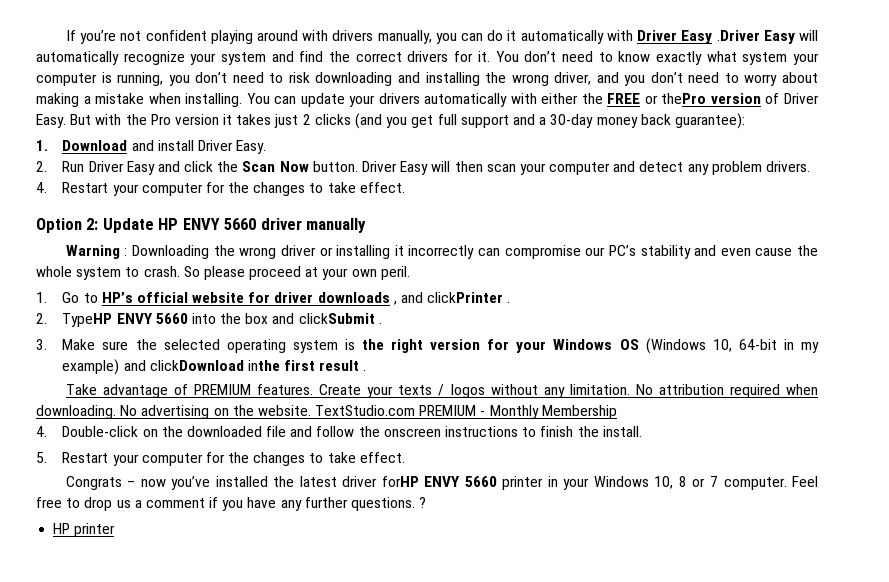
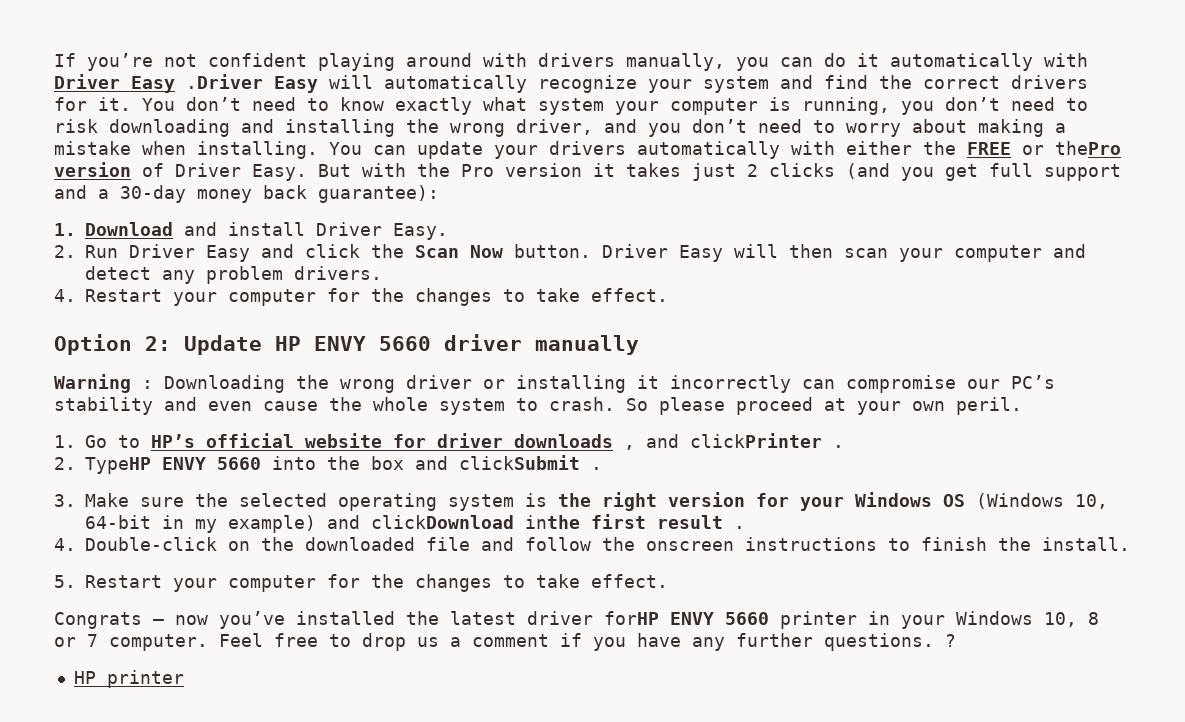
- Take advantage of PREMIUM features. Create your texts / logos without any limitation. No attribution required when downloading. No advertising on the website. TextStudio.com PREMIUM - Monthly Membership

